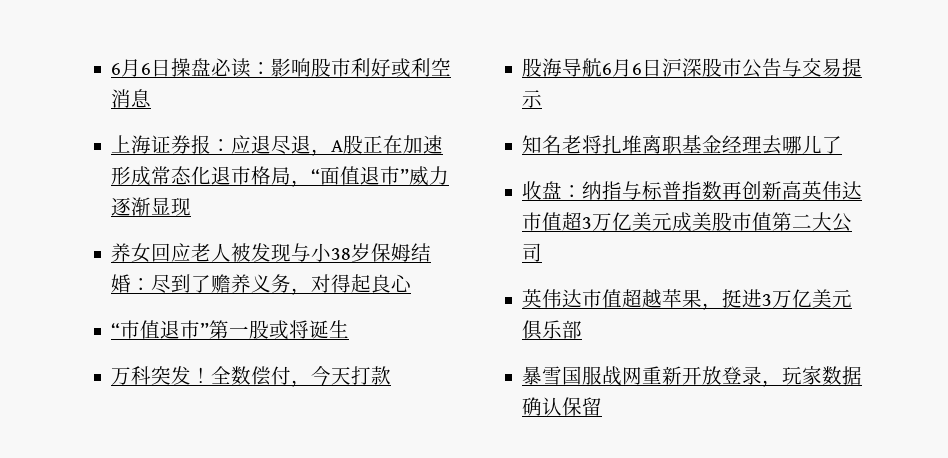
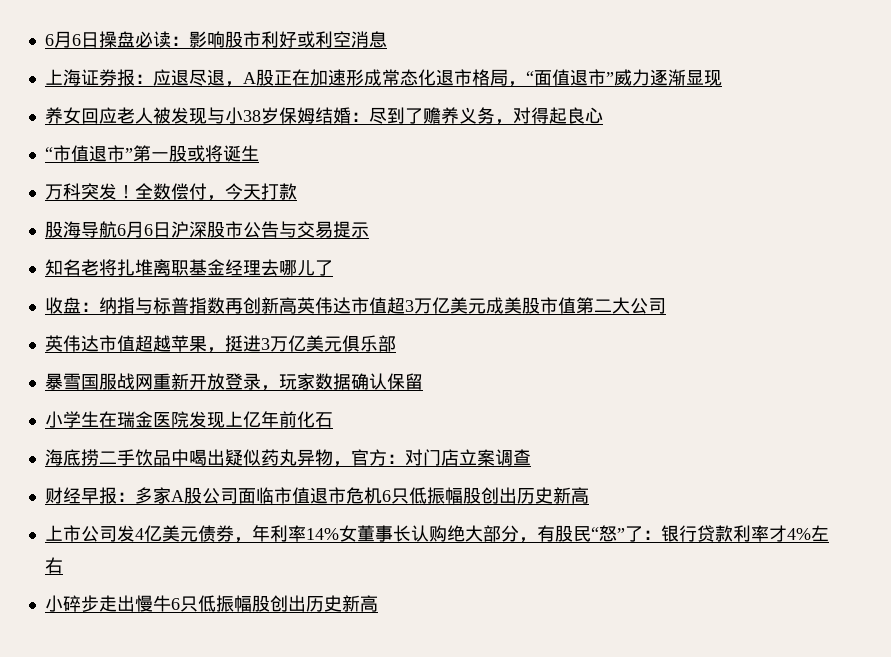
+ 小学生在瑞金医院发现上亿年前化石
+ 海底捞二手饮品中喝出疑似药丸异物，官方：对门店立案调查
+ 财经早报：多家A股公司面临市值退市危机6只低振幅股创出历史新高
+ 上市公司发4亿美元债券，年利率14%女董事长认购绝大部分，有股民“怒”了：银行贷款利率才4%左右
+ 小碎步走出慢牛6只低振幅股创出历史新高

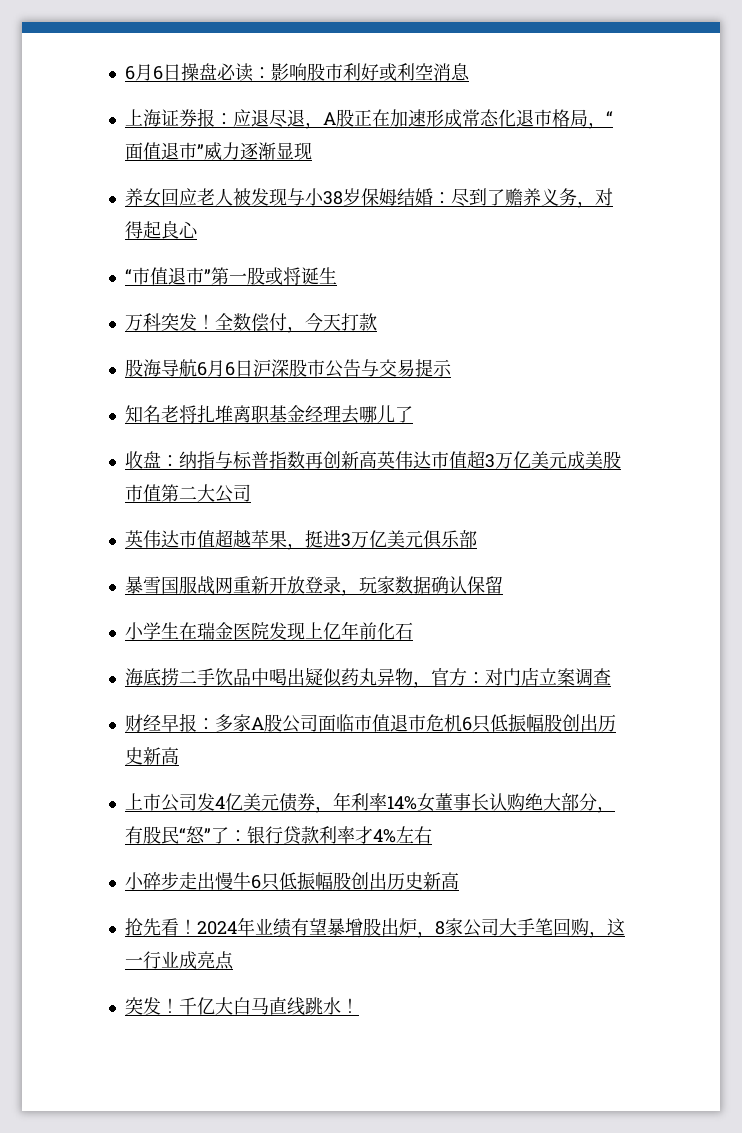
+ 抢先看！2024年业绩有望暴增股出炉，8家公司大手笔回购，这一行业成亮点
+ 突发！千亿大白马直线跳水！

